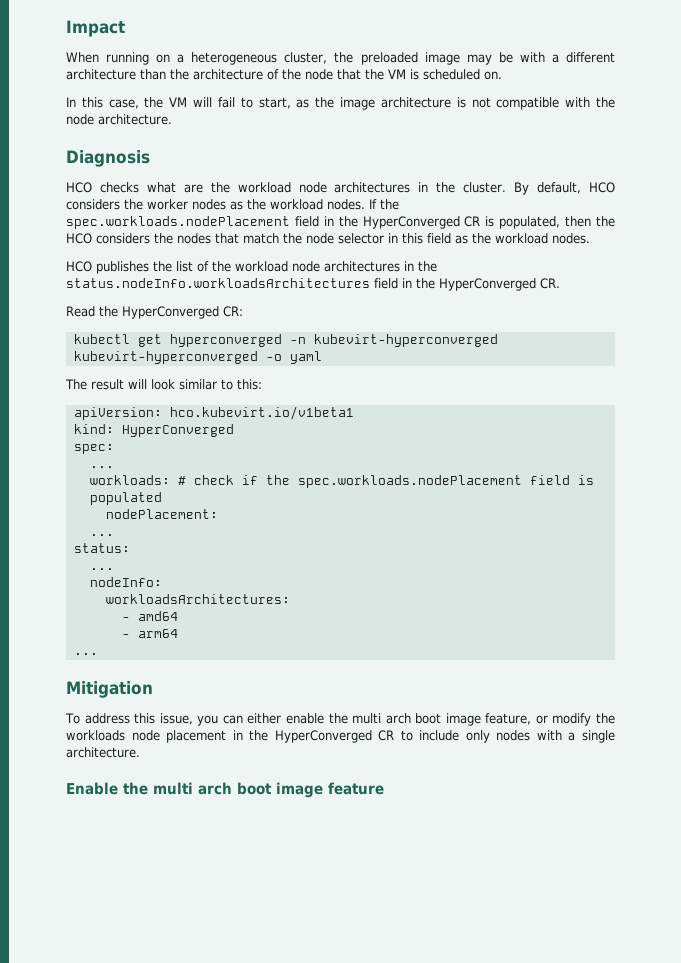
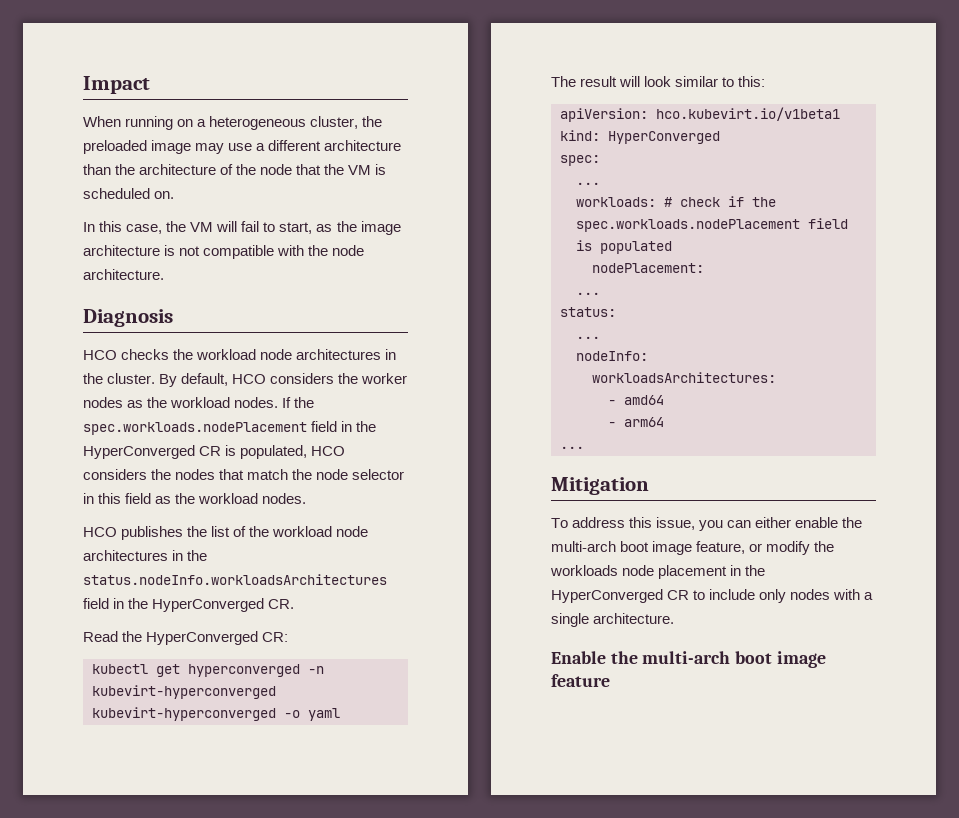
- When running on a heterogeneous cluster, the preloaded image may be with a different architecture than the architecture of the node that the VM is scheduled on.
+ When running on a heterogeneous cluster, the preloaded image may use a different architecture than the architecture of the node that the VM is scheduled on.
- HCO checks what are the workload node architectures in the cluster.
+ HCO checks the workload node architectures in the cluster.
- If the spec.workloads.nodePlacement field in the HyperConverged CR is populated, then the HCO considers the nodes that match the node selector in this field as the workload nodes.
+ If the spec.workloads.nodePlacement field in the HyperConverged CR is populated, HCO considers the nodes that match the node selector in this field as the workload nodes.
- To address this issue, you can either enable the multi arch boot image feature, or modify the workloads node placement in the HyperConverged CR to include only nodes with a single architecture.
+ To address this issue, you can either enable the multi-arch boot image feature, or modify the workloads node placement in the HyperConverged CR to include only nodes with a single architecture.
- Enable the multi arch boot image feature
+ Enable the multi-arch boot image feature

